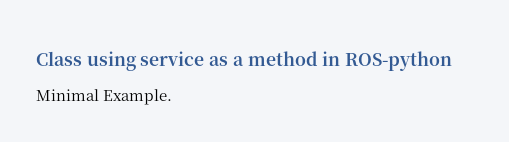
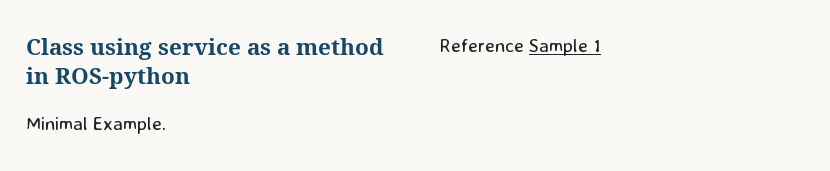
+ Reference Sample 1

